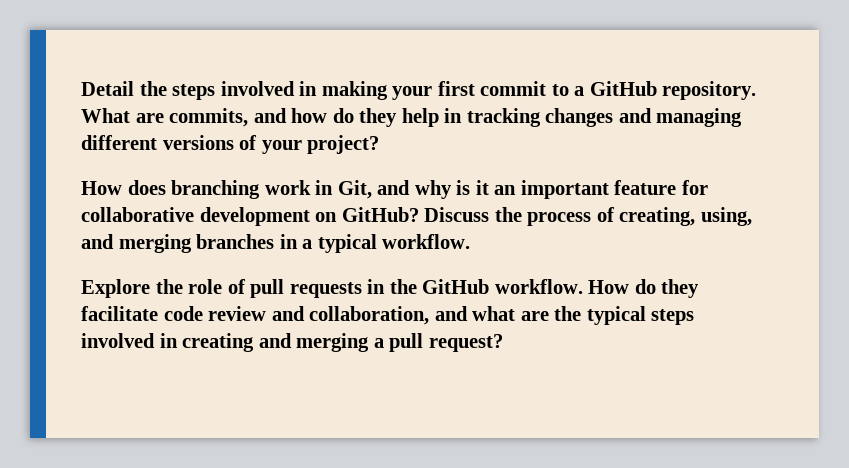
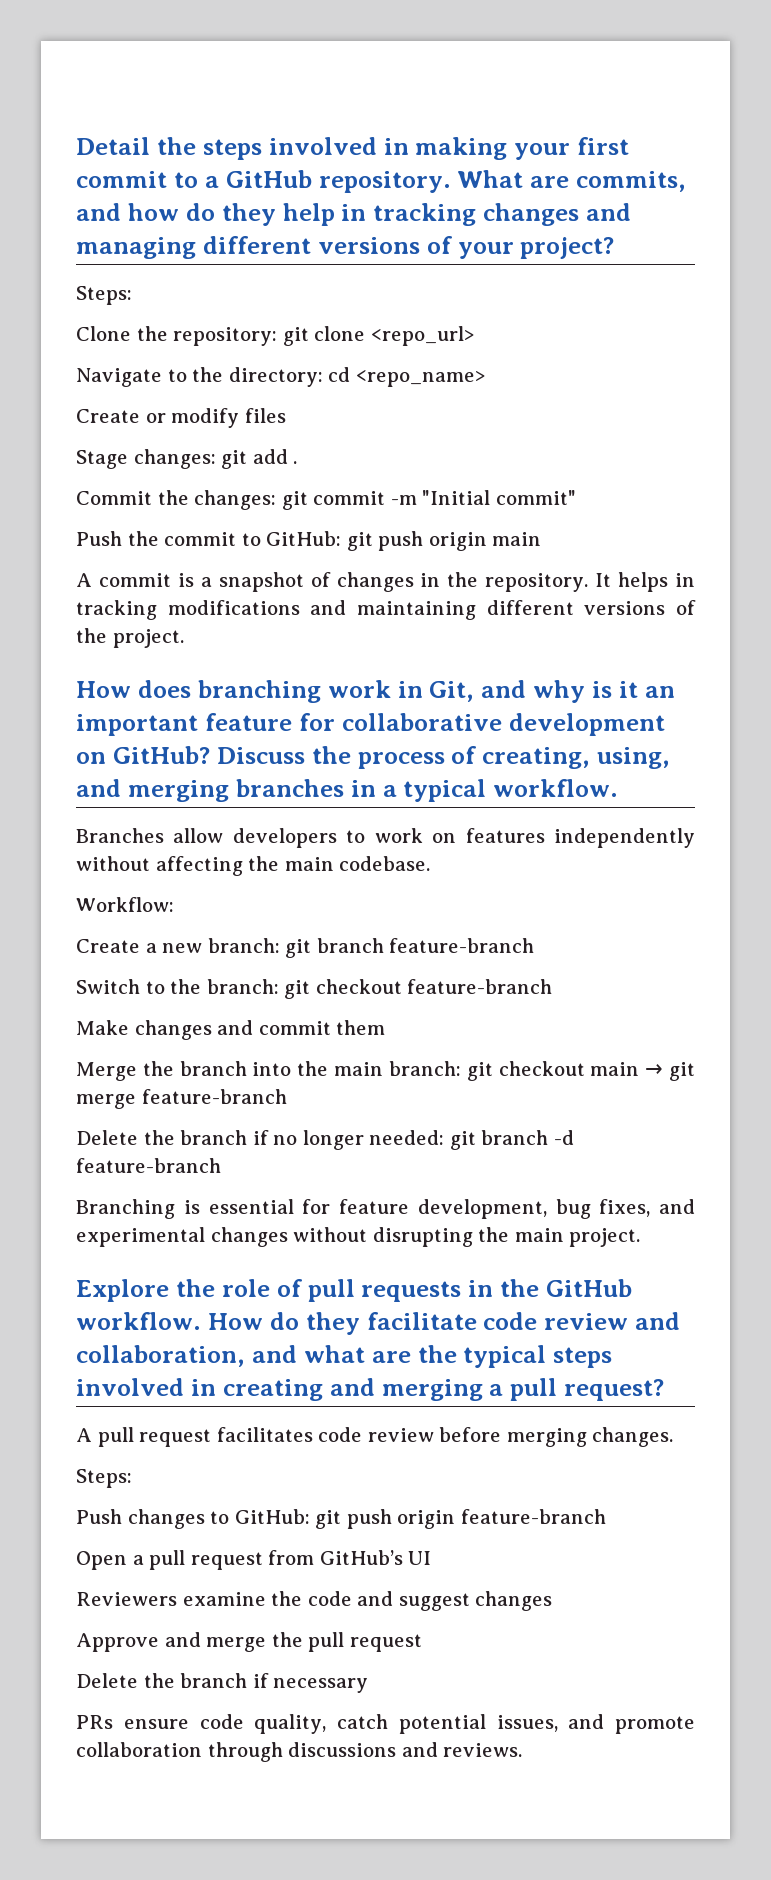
  What are commits, and how do they help in tracking changes and managing different versions of your project?
+ Steps:
+ Clone the repository: git clone <repo_url>
+ Navigate to the directory: cd <repo_name>
+ Create or modify files
+ Stage changes: git add .
+ Commit the changes: git commit -m "Initial commit"
+ Push the commit to GitHub: git push origin main
+ A commit is a snapshot of changes in the repository. It helps in tracking modifications and maintaining different versions of the project.
+ Branches allow developers to work on features independently without affecting the main codebase.
+ Workflow:
+ Create a new branch: git branch feature-branch
+ Switch to the branch: git checkout feature-branch
+ Make changes and commit them
+ Merge the branch into the main branch: git checkout main → git merge feature-branch
+ Delete the branch if no longer needed: git branch -d feature-branch
+ Branching is essential for feature development, bug fixes, and experimental changes without disrupting the main project.
+ A pull request facilitates code review before merging changes.
+ Steps:
+ Push changes to GitHub: git push origin feature-branch
+ Open a pull request from GitHub’s UI
+ Reviewers examine the code and suggest changes
+ Approve and merge the pull request
+ Delete the branch if necessary
+ PRs ensure code quality, catch potential issues, and promote collaboration through discussions and reviews.

